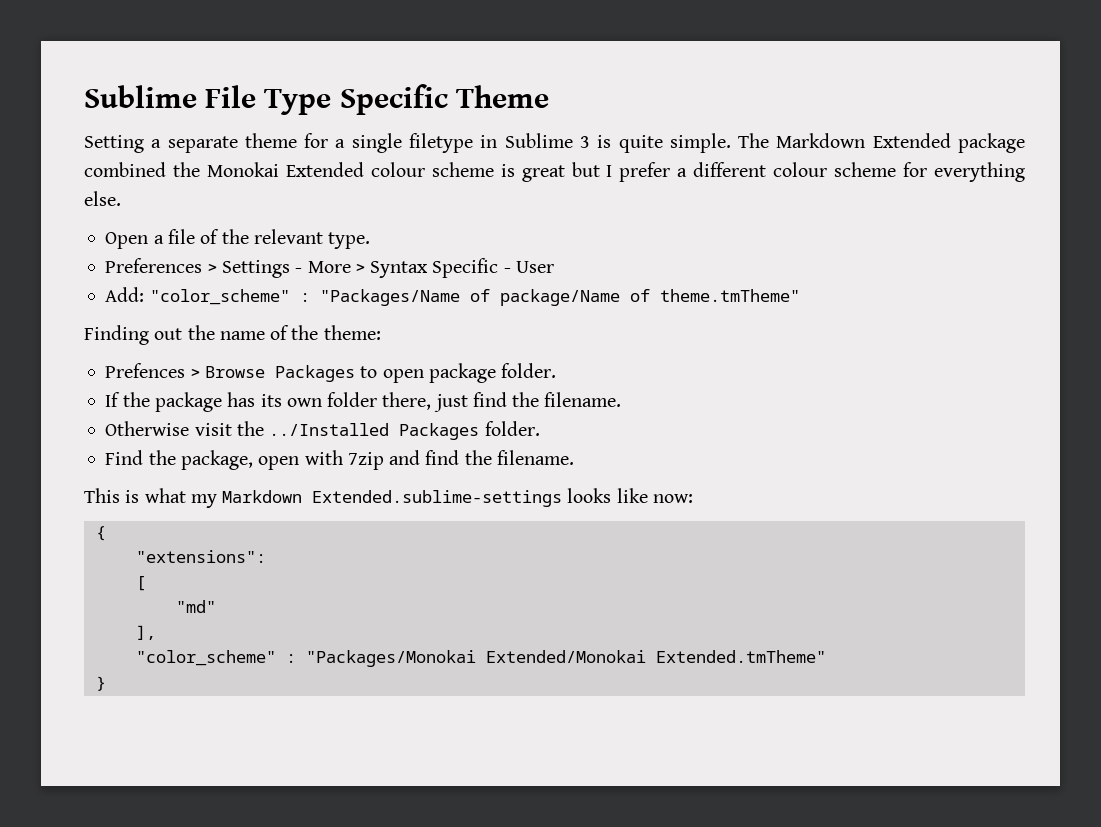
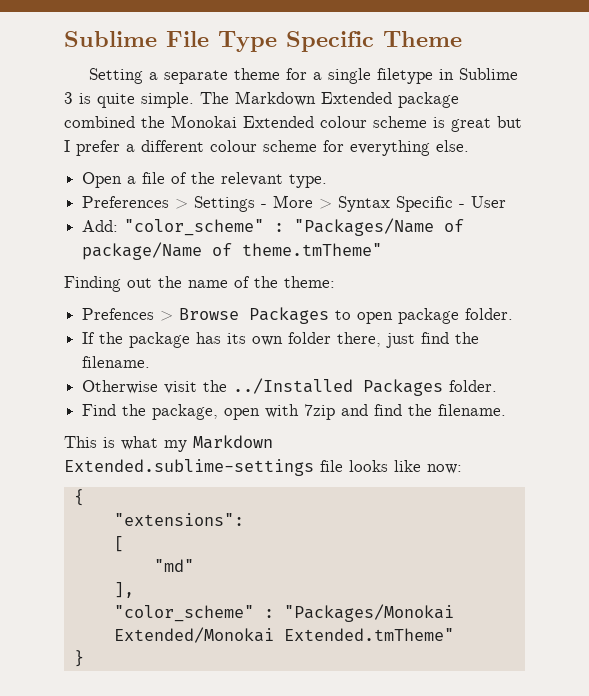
- This is what my Markdown Extended.sublime-settings looks like now:
+ This is what my Markdown Extended.sublime-settings file looks like now:

